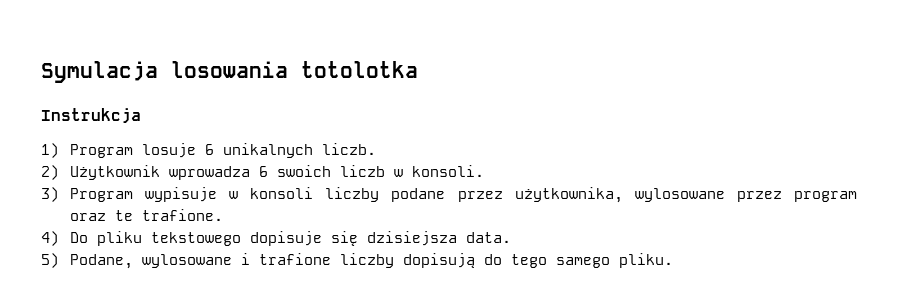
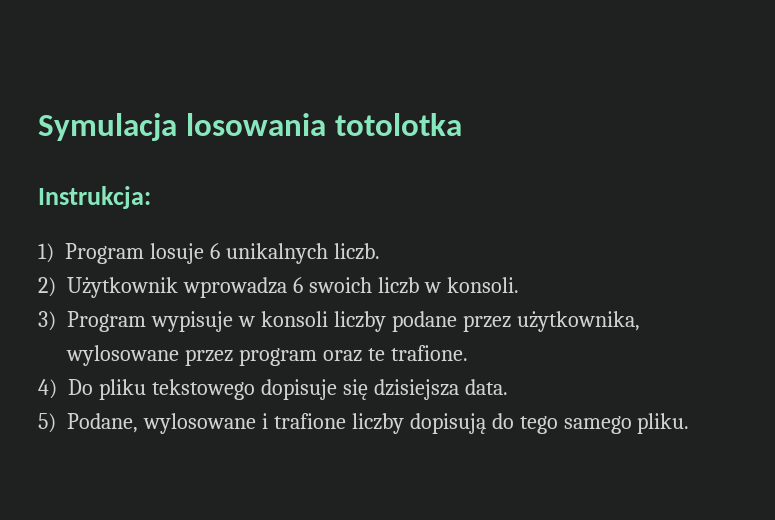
- Instrukcja
+ Instrukcja:

